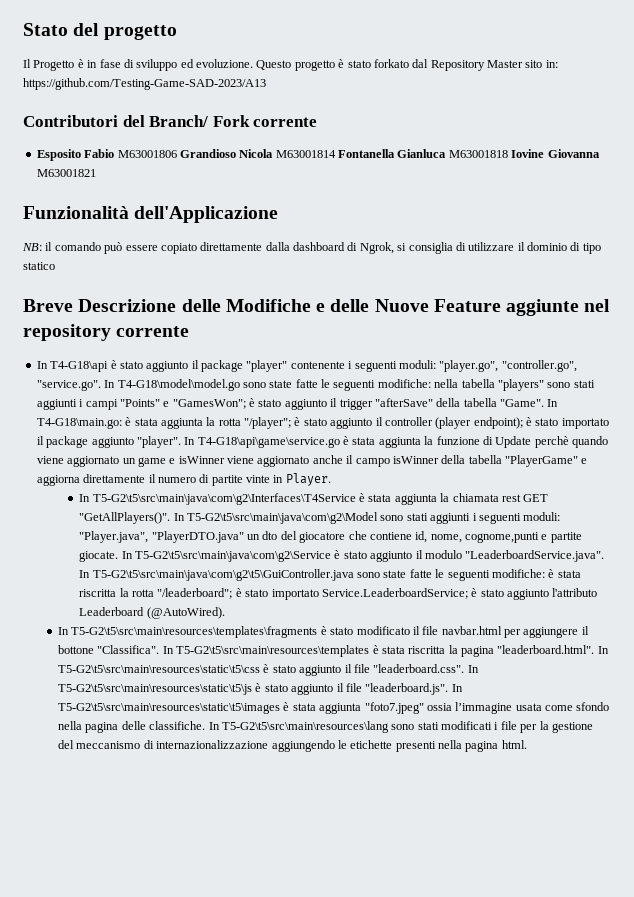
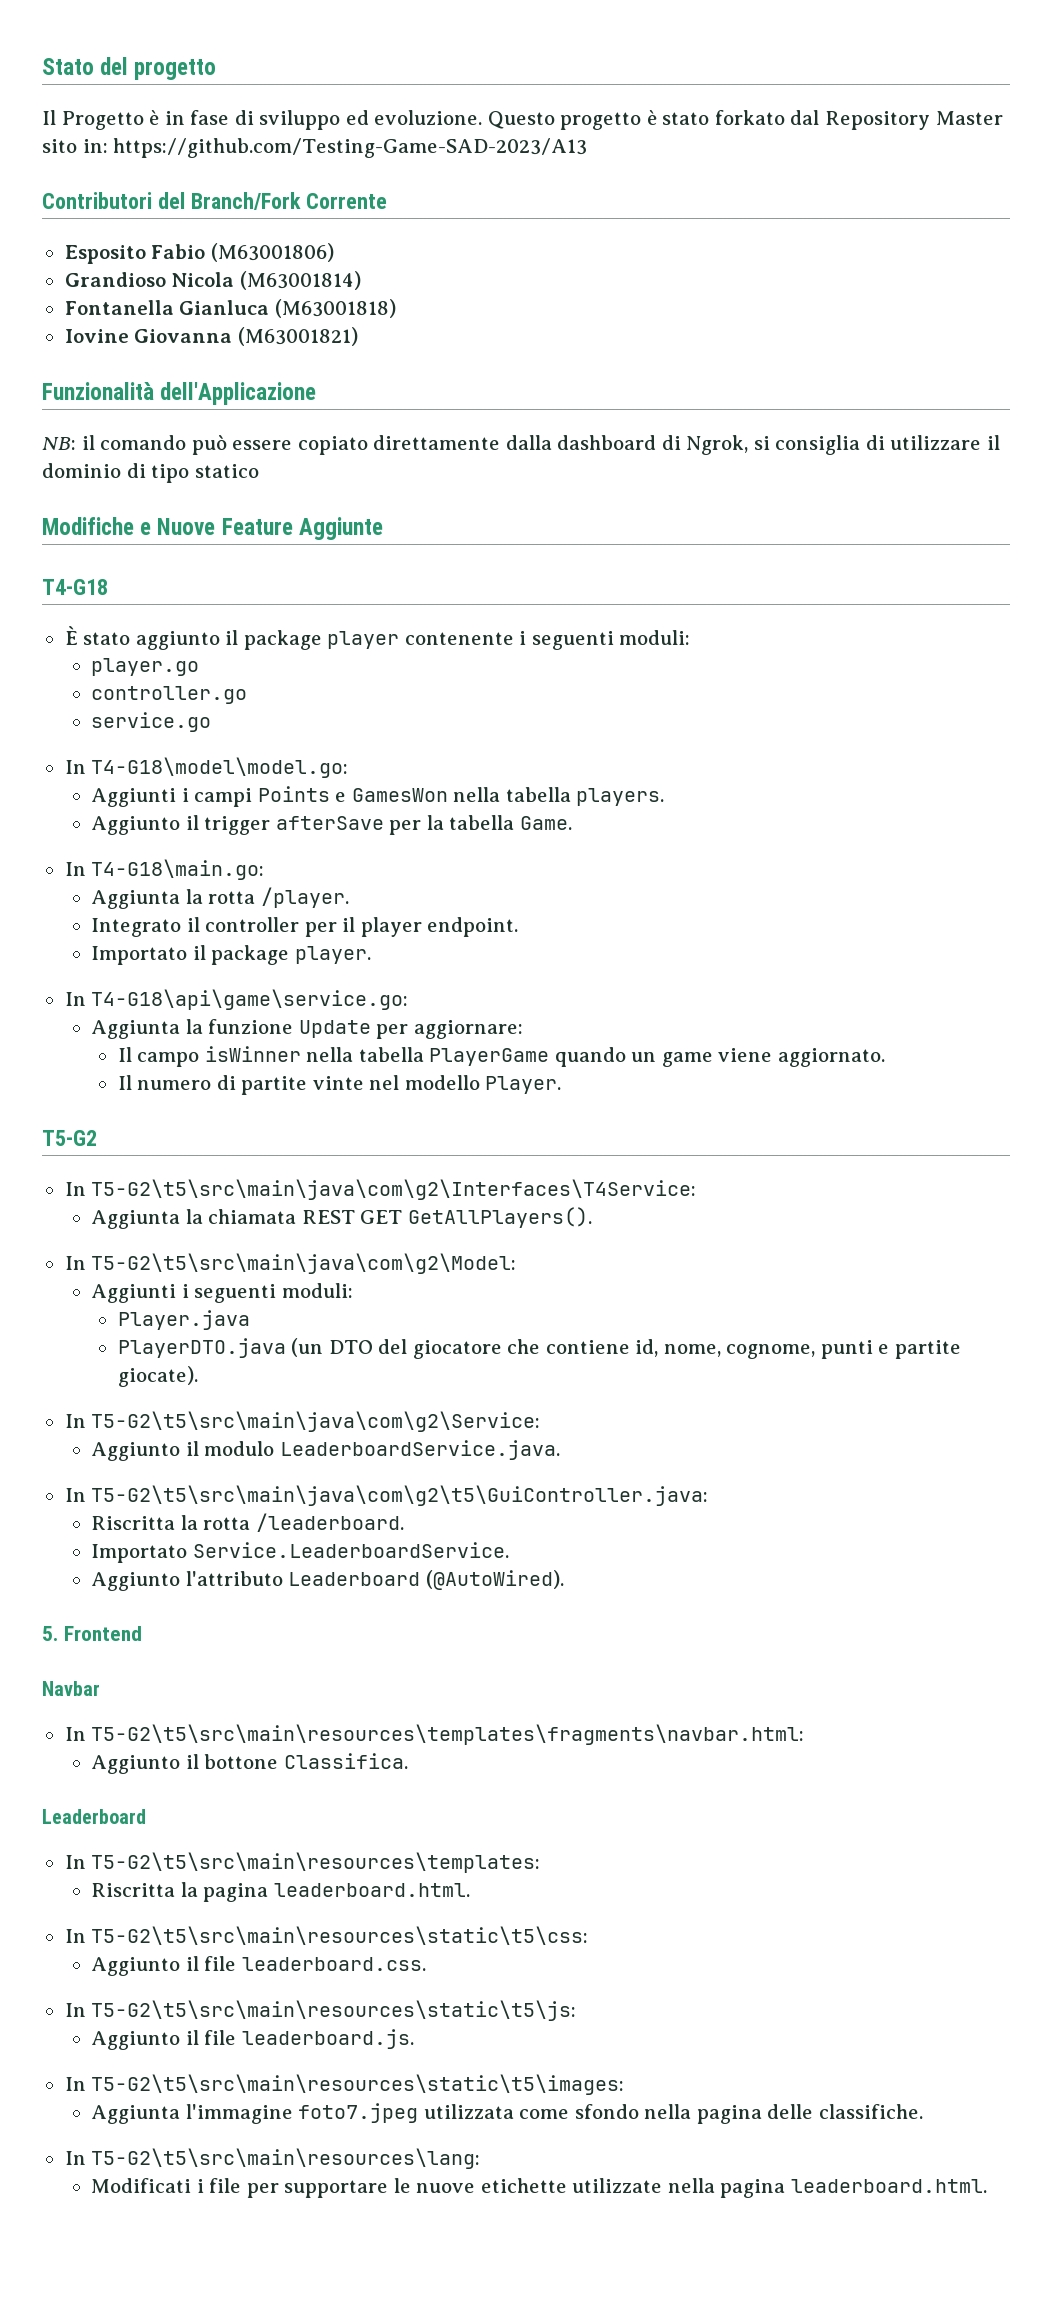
- Contributori del Branch/ Fork corrente
+ Contributori del Branch/Fork Corrente
- Esposito Fabio M63001806 Grandioso Nicola M63001814 Fontanella Gianluca M63001818 Iovine Giovanna M63001821
+ Esposito Fabio (M63001806)
+ Grandioso Nicola (M63001814)
+ Fontanella Gianluca (M63001818)
+ Iovine Giovanna (M63001821)
- Breve Descrizione delle Modifiche e delle Nuove Feature aggiunte nel repository corrente
- In T4-G18\api è stato aggiunto il package "player" contenente i seguenti moduli: "player.go", "controller.go", "service.go". In T4-G18\model\model.go sono state fatte le seguenti modifiche: nella tabella "players" sono stati aggiunti i campi "Points" e "GamesWon"; è stato aggiunto il trigger "afterSave" della tabella "Game". In T4-G18\main.go: è stata aggiunta la rotta "/player"; è stato aggiunto il controller (player endpoint); è stato importato il package aggiunto "player". In T4-G18\api\game\service.go è stata aggiunta la funzione di Update perchè quando viene aggiornato un game e isWinner viene aggiornato anche il campo isWinner della tabella "PlayerGame" e aggiorna direttamente il numero di partite vinte in Player.
+ Modifiche e Nuove Feature Aggiunte
+ T4-G18
+ È stato aggiunto il package player contenente i seguenti moduli:
+ player.go
+ controller.go
+ service.go
+ In T4-G18\model\model.go:
+ Aggiunti i campi Points e GamesWon nella tabella players.
+ Aggiunto il trigger afterSave per la tabella Game.
+ In T4-G18\main.go:
+ Aggiunta la rotta /player.
+ Integrato il controller per il player endpoint.
+ Importato il package player.
+ In T4-G18\api\game\service.go:
+ Aggiunta la funzione Update per aggiornare:
+ Il campo isWinner nella tabella PlayerGame quando un game viene aggiornato.
+ Il numero di partite vinte nel modello Player.
- In T5-G2\t5\src\main\java\com\g2\Interfaces\T4Service è stata aggiunta la chiamata rest GET "GetAllPlayers()". In T5-G2\t5\src\main\java\com\g2\Model sono stati aggiunti i seguenti moduli: "Player.java", "PlayerDTO.java" un dto del giocatore che contiene id, nome, cognome,punti e partite giocate. In T5-G2\t5\src\main\java\com\g2\Service è stato aggiunto il modulo "LeaderboardService.java". In T5-G2\t5\src\main\java\com\g2\t5\GuiController.java sono state fatte le seguenti modifiche: è stata riscritta la rotta "/leaderboard"; è stato importato Service.LeaderboardService; è stato aggiunto l'attributo Leaderboard (@AutoWired).
- In T5-G2\t5\src\main\resources\templates\fragments è stato modificato il file navbar.html per aggiungere il bottone "Classifica". In T5-G2\t5\src\main\resources\templates è stata riscritta la pagina "leaderboard.html". In T5-G2\t5\src\main\resources\static\t5\css è stato aggiunto il file "leaderboard.css". In T5-G2\t5\src\main\resources\static\t5\js è stato aggiunto il file "leaderboard.js". In T5-G2\t5\src\main\resources\static\t5\images è stata aggiunta "foto7.jpeg" ossia l’immagine usata come sfondo nella pagina delle classifiche. In T5-G2\t5\src\main\resources\lang sono stati modificati i file per la gestione del meccanismo di internazionalizzazione aggiungendo le etichette presenti nella pagina html.
+ T5-G2
+ In T5-G2\t5\src\main\java\com\g2\Interfaces\T4Service:
+ Aggiunta la chiamata REST GET GetAllPlayers().
+ In T5-G2\t5\src\main\java\com\g2\Model:
+ Aggiunti i seguenti moduli:
+ Player.java
+ PlayerDTO.java (un DTO del giocatore che contiene id, nome, cognome, punti e partite giocate).
+ In T5-G2\t5\src\main\java\com\g2\Service:
+ Aggiunto il modulo LeaderboardService.java.
+ In T5-G2\t5\src\main\java\com\g2\t5\GuiController.java:
+ Riscritta la rotta /leaderboard.
+ Importato Service.LeaderboardService.
+ Aggiunto l'attributo Leaderboard (@AutoWired).
+ 5. Frontend
+ Navbar
+ In T5-G2\t5\src\main\resources\templates\fragments\navbar.html:
+ Aggiunto il bottone Classifica.
+ Leaderboard
+ In T5-G2\t5\src\main\resources\templates:
+ Riscritta la pagina leaderboard.html.
+ In T5-G2\t5\src\main\resources\static\t5\css:
+ Aggiunto il file leaderboard.css.
+ In T5-G2\t5\src\main\resources\static\t5\js:
+ Aggiunto il file leaderboard.js.
+ In T5-G2\t5\src\main\resources\static\t5\images:
+ Aggiunta l'immagine foto7.jpeg utilizzata come sfondo nella pagina delle classifiche.
+ In T5-G2\t5\src\main\resources\lang:
+ Modificati i file per supportare le nuove etichette utilizzate nella pagina leaderboard.html.

